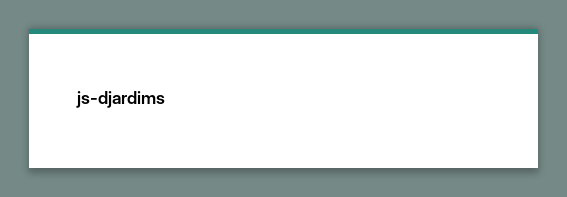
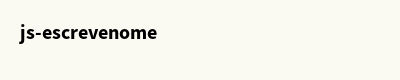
- js-djardims
+ js-escrevenome

